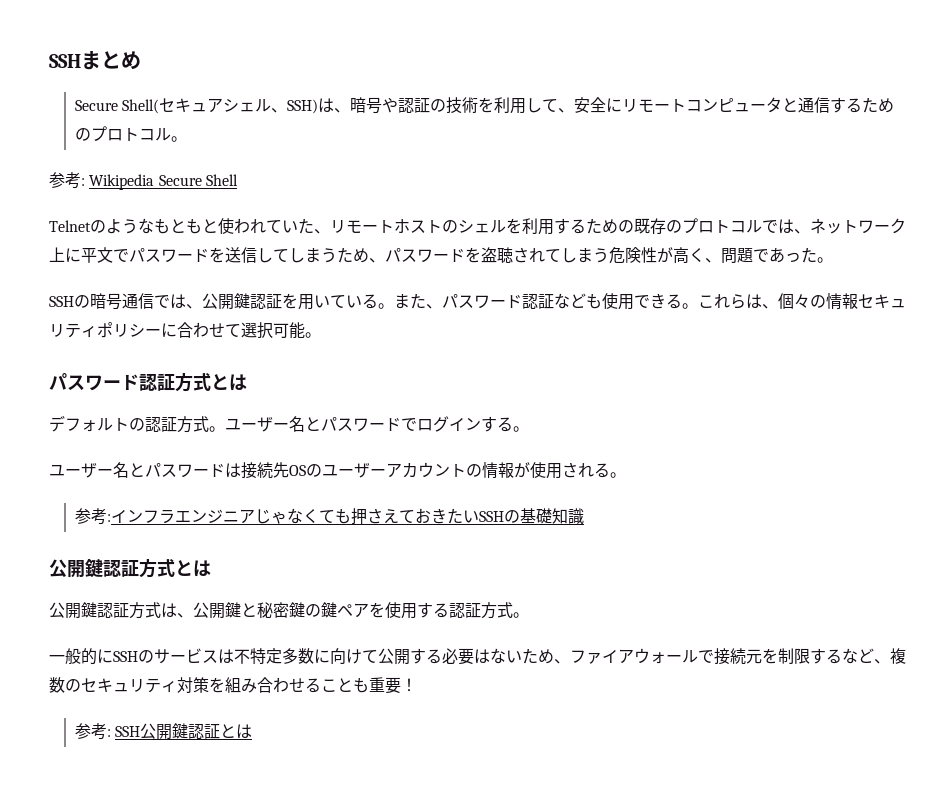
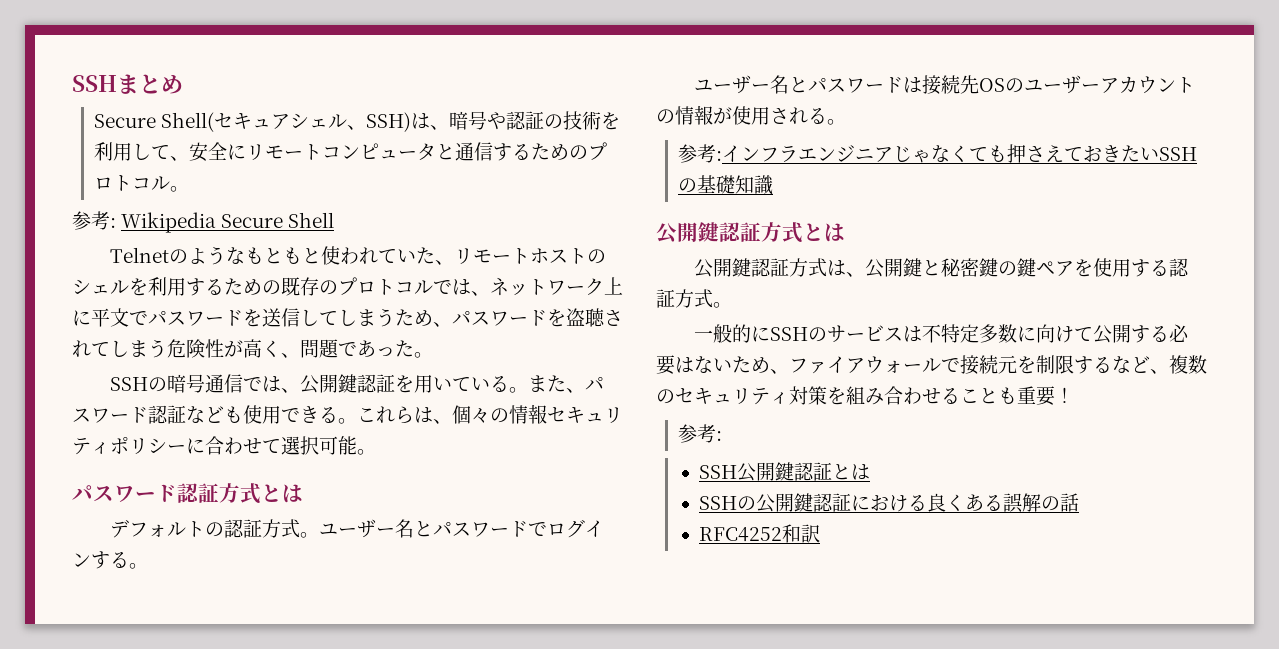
  一般的にSSHのサービスは不特定多数に向けて公開する必要はないため、ファイアウォールで接続元を制限するなど、複数のセキュリティ対策を組み合わせることも重要！
- 参考: SSH公開鍵認証とは
+ 参考:
+ SSH公開鍵認証とは
+ SSHの公開鍵認証における良くある誤解の話
+ RFC4252和訳

